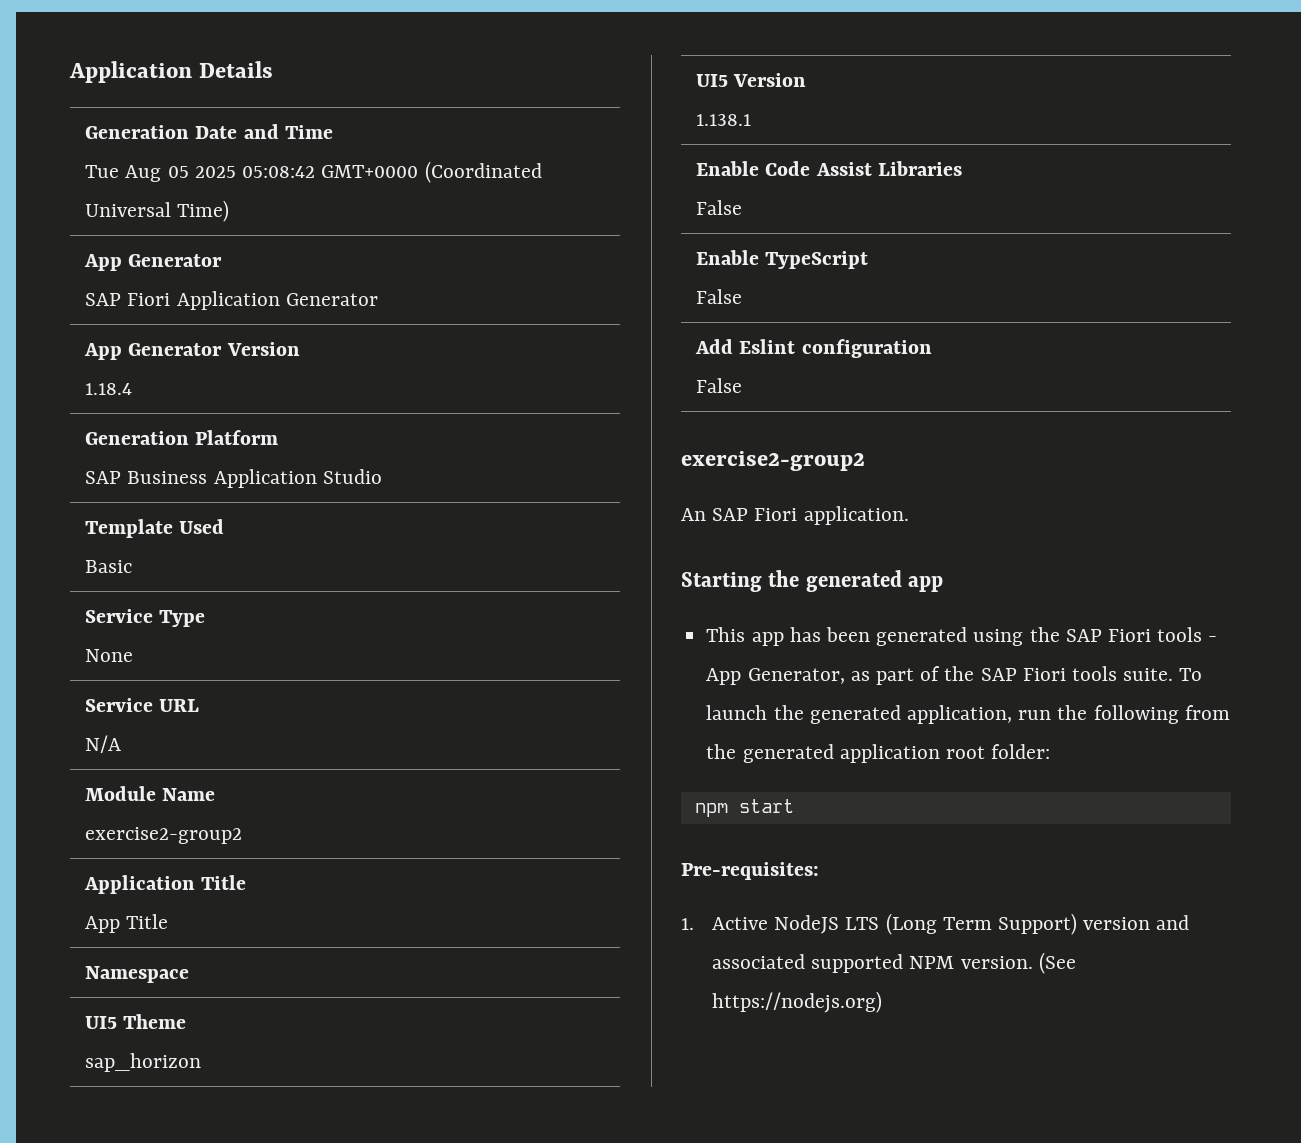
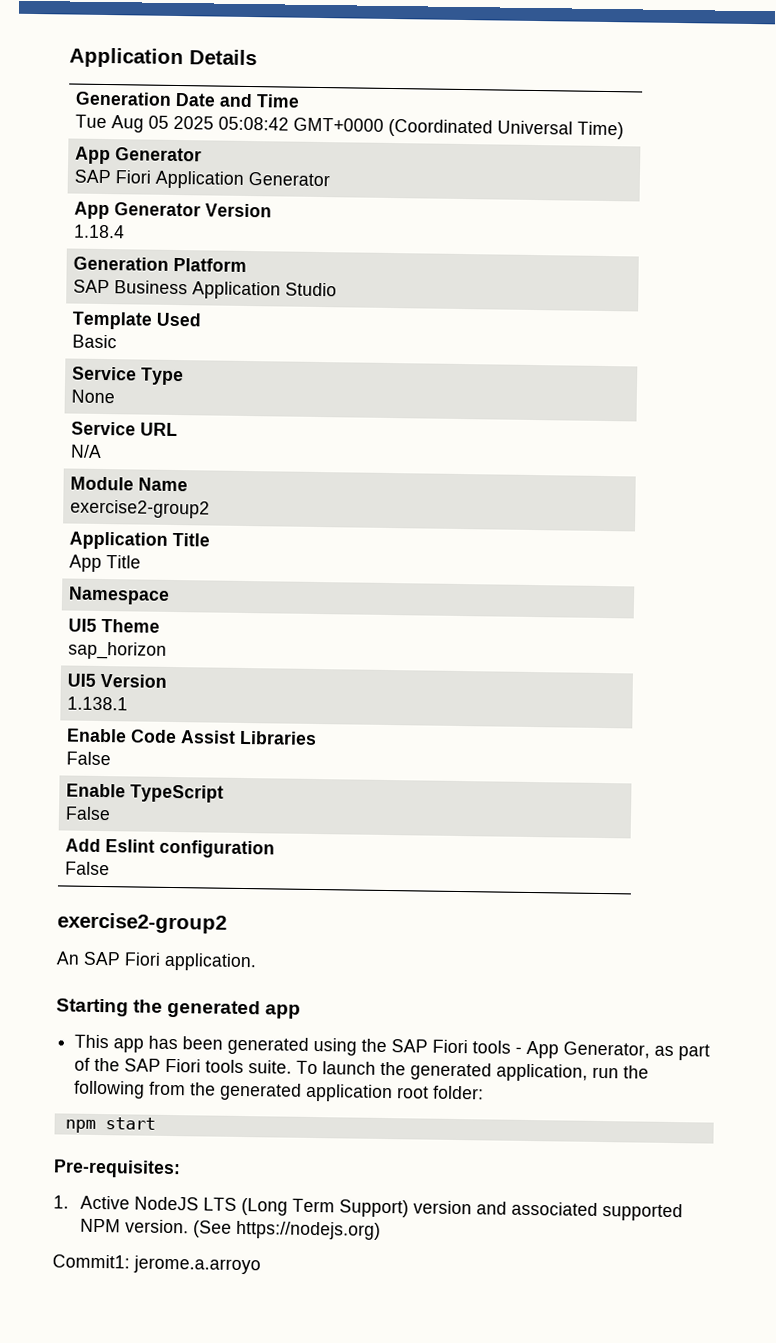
+ Commit1: jerome.a.arroyo

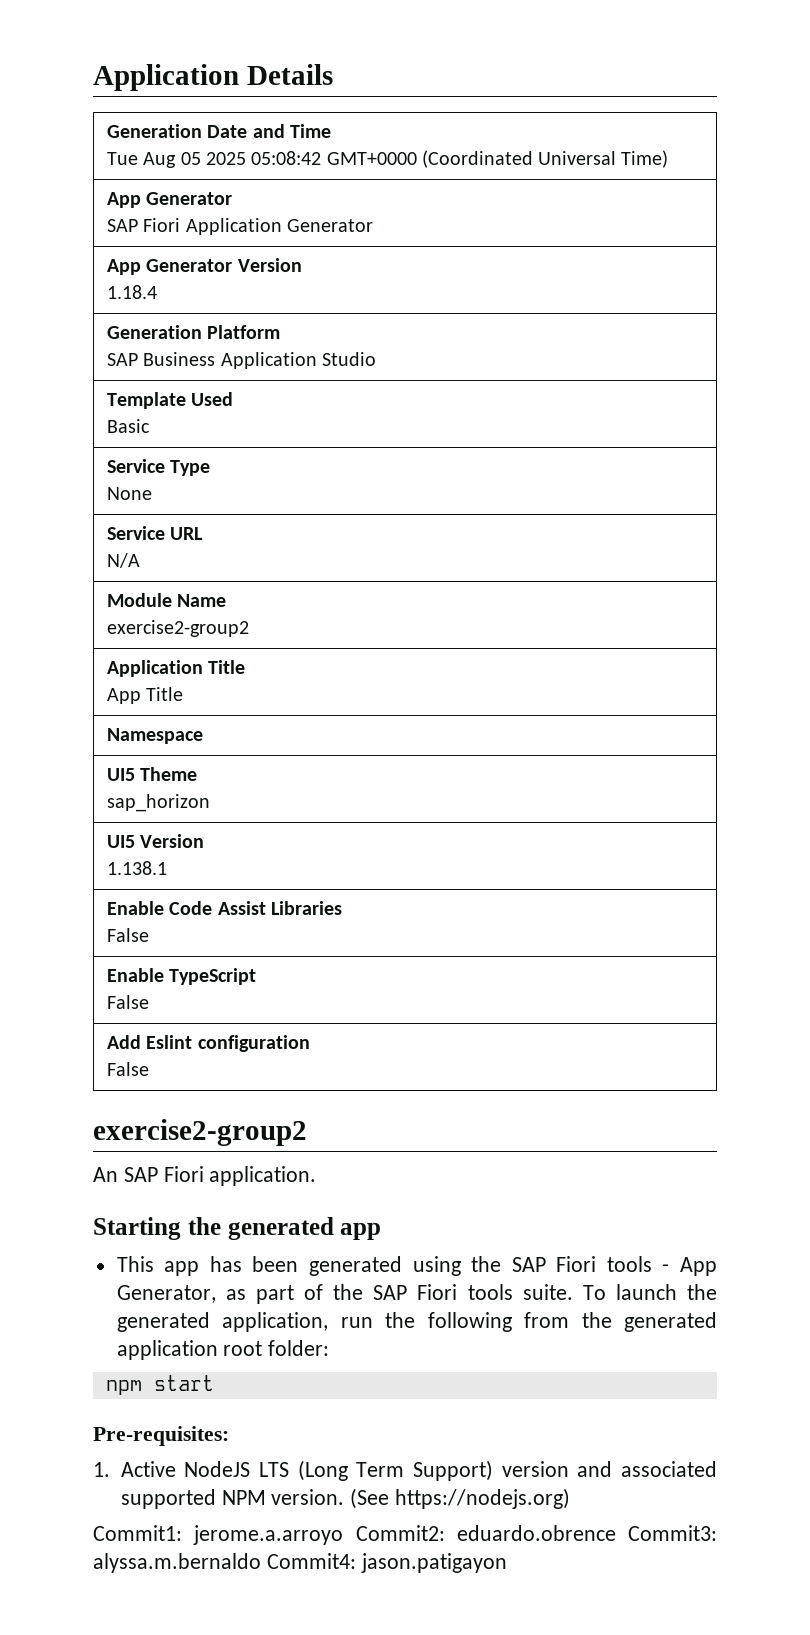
- Commit1: jerome.a.arroyo
+ Commit1: jerome.a.arroyo Commit2: eduardo.obrence Commit3: alyssa.m.bernaldo Commit4: jason.patigayon

